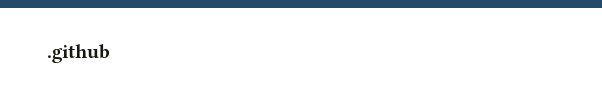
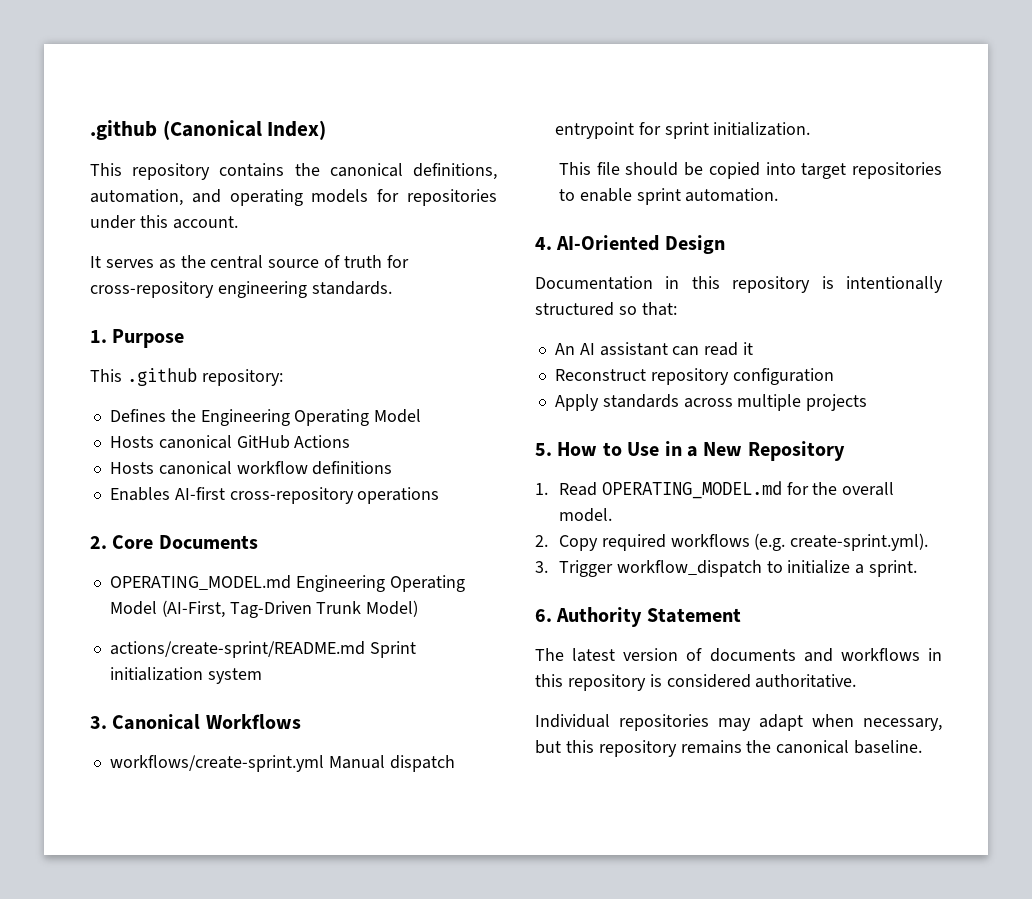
- .github
+ .github (Canonical Index)
+ This repository contains the canonical definitions, automation, and operating models for repositories under this account.
+ It serves as the central source of truth for cross-repository engineering standards.
+ 1. Purpose
+ This .github repository:
+ Defines the Engineering Operating Model
+ Hosts canonical GitHub Actions
+ Hosts canonical workflow definitions
+ Enables AI-first cross-repository operations
+ 2. Core Documents
+ OPERATING_MODEL.md Engineering Operating Model (AI-First, Tag-Driven Trunk Model)
+ actions/create-sprint/README.md Sprint initialization system
+ 3. Canonical Workflows
+ workflows/create-sprint.yml Manual dispatch entrypoint for sprint initialization.
+ This file should be copied into target repositories to enable sprint automation.
+ 4. AI-Oriented Design
+ Documentation in this repository is intentionally structured so that:
+ An AI assistant can read it
+ Reconstruct repository configuration
+ Apply standards across multiple projects
+ 5. How to Use in a New Repository
+ 1. Read OPERATING_MODEL.md for the overall model.
+ 2. Copy required workflows (e.g. create-sprint.yml).
+ 3. Trigger workflow_dispatch to initialize a sprint.
+ 6. Authority Statement
+ The latest version of documents and workflows in this repository is considered authoritative.
+ Individual repositories may adapt when necessary, but this repository remains the canonical baseline.

